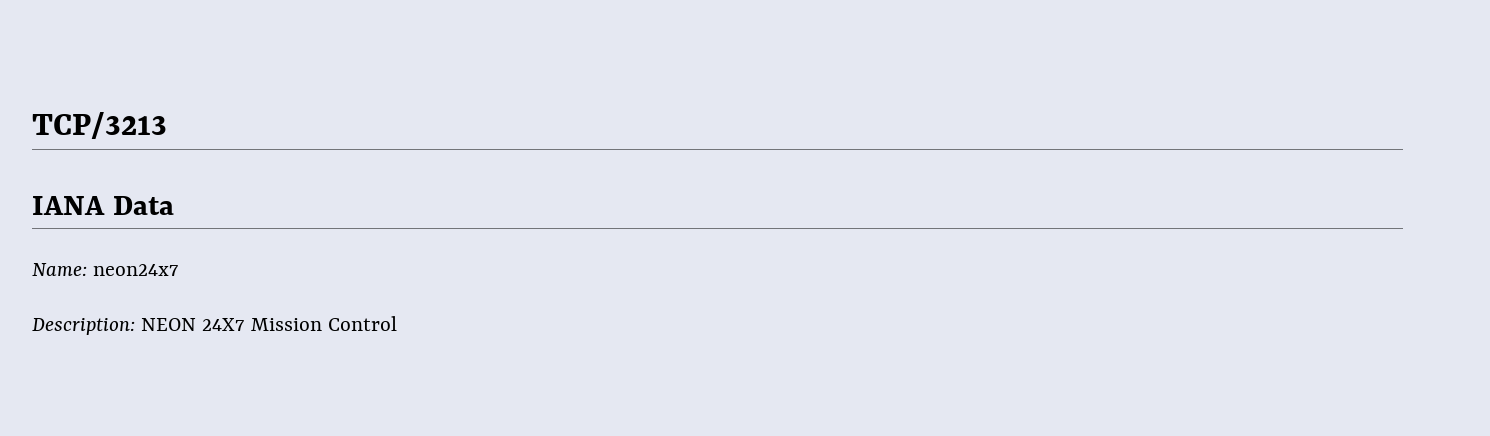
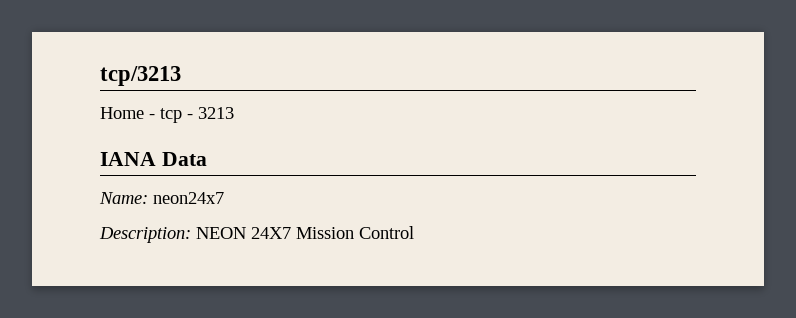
- TCP/3213
+ tcp/3213
+ Home - tcp - 3213

